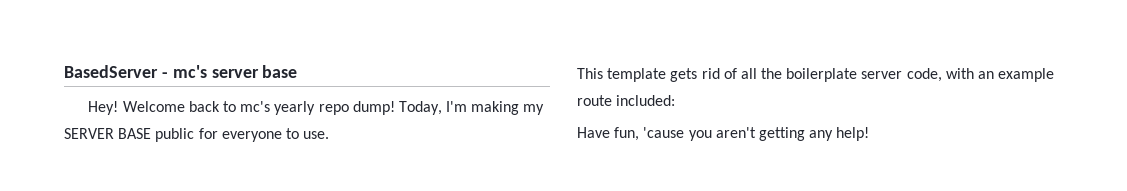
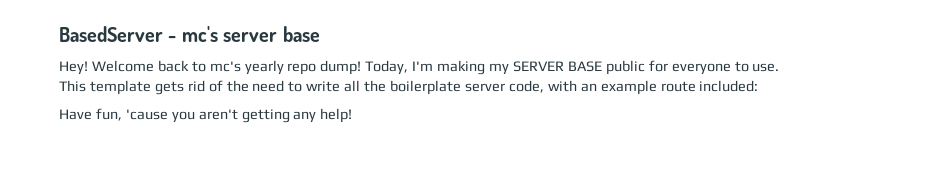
- This template gets rid of all the boilerplate server code, with an example route included:
+ This template gets rid of the need to write all the boilerplate server code, with an example route included:

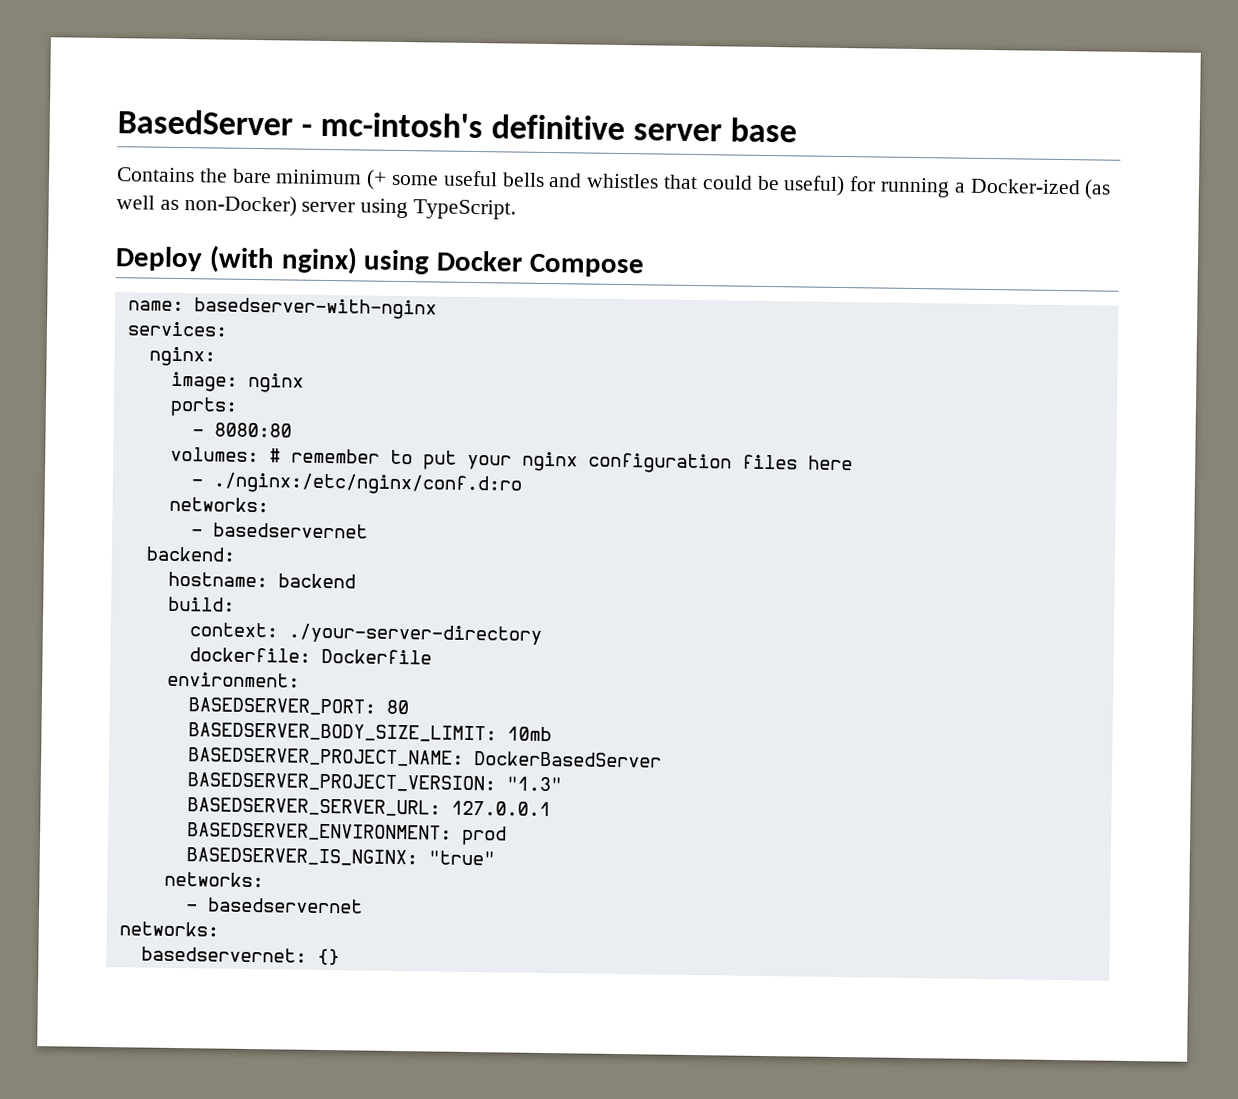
- BasedServer - mc's server base
+ BasedServer - mc-intosh's definitive server base
- Hey! Welcome back to mc's yearly repo dump! Today, I'm making my SERVER BASE public for everyone to use.
- This template gets rid of the need to write all the boilerplate server code, with an example route included:
- Have fun, 'cause you aren't getting any help!
+ Contains the bare minimum (+ some useful bells and whistles that could be useful) for running a Docker-ized (as well as non-Docker) server using TypeScript.
+ Deploy (with nginx) using Docker Compose
+ name: basedserver-with-nginx
+ services:
+ nginx:
+ image: nginx
+ ports:
+ - 8080:80
+ volumes: # remember to put your nginx configuration files here
+ - ./nginx:/etc/nginx/conf.d:ro
+ networks:
+ - basedservernet
+ backend:
+ hostname: backend
+ build:
+ context: ./your-server-directory
+ dockerfile: Dockerfile
+ environment:
+ BASEDSERVER_PORT: 80
+ BASEDSERVER_BODY_SIZE_LIMIT: 10mb
+ BASEDSERVER_PROJECT_NAME: DockerBasedServer
+ BASEDSERVER_PROJECT_VERSION: "1.3"
+ BASEDSERVER_SERVER_URL: 127.0.0.1
+ BASEDSERVER_ENVIRONMENT: prod
+ BASEDSERVER_IS_NGINX: "true"
+ networks:
+ - basedservernet
+ networks:
+ basedservernet: {}

